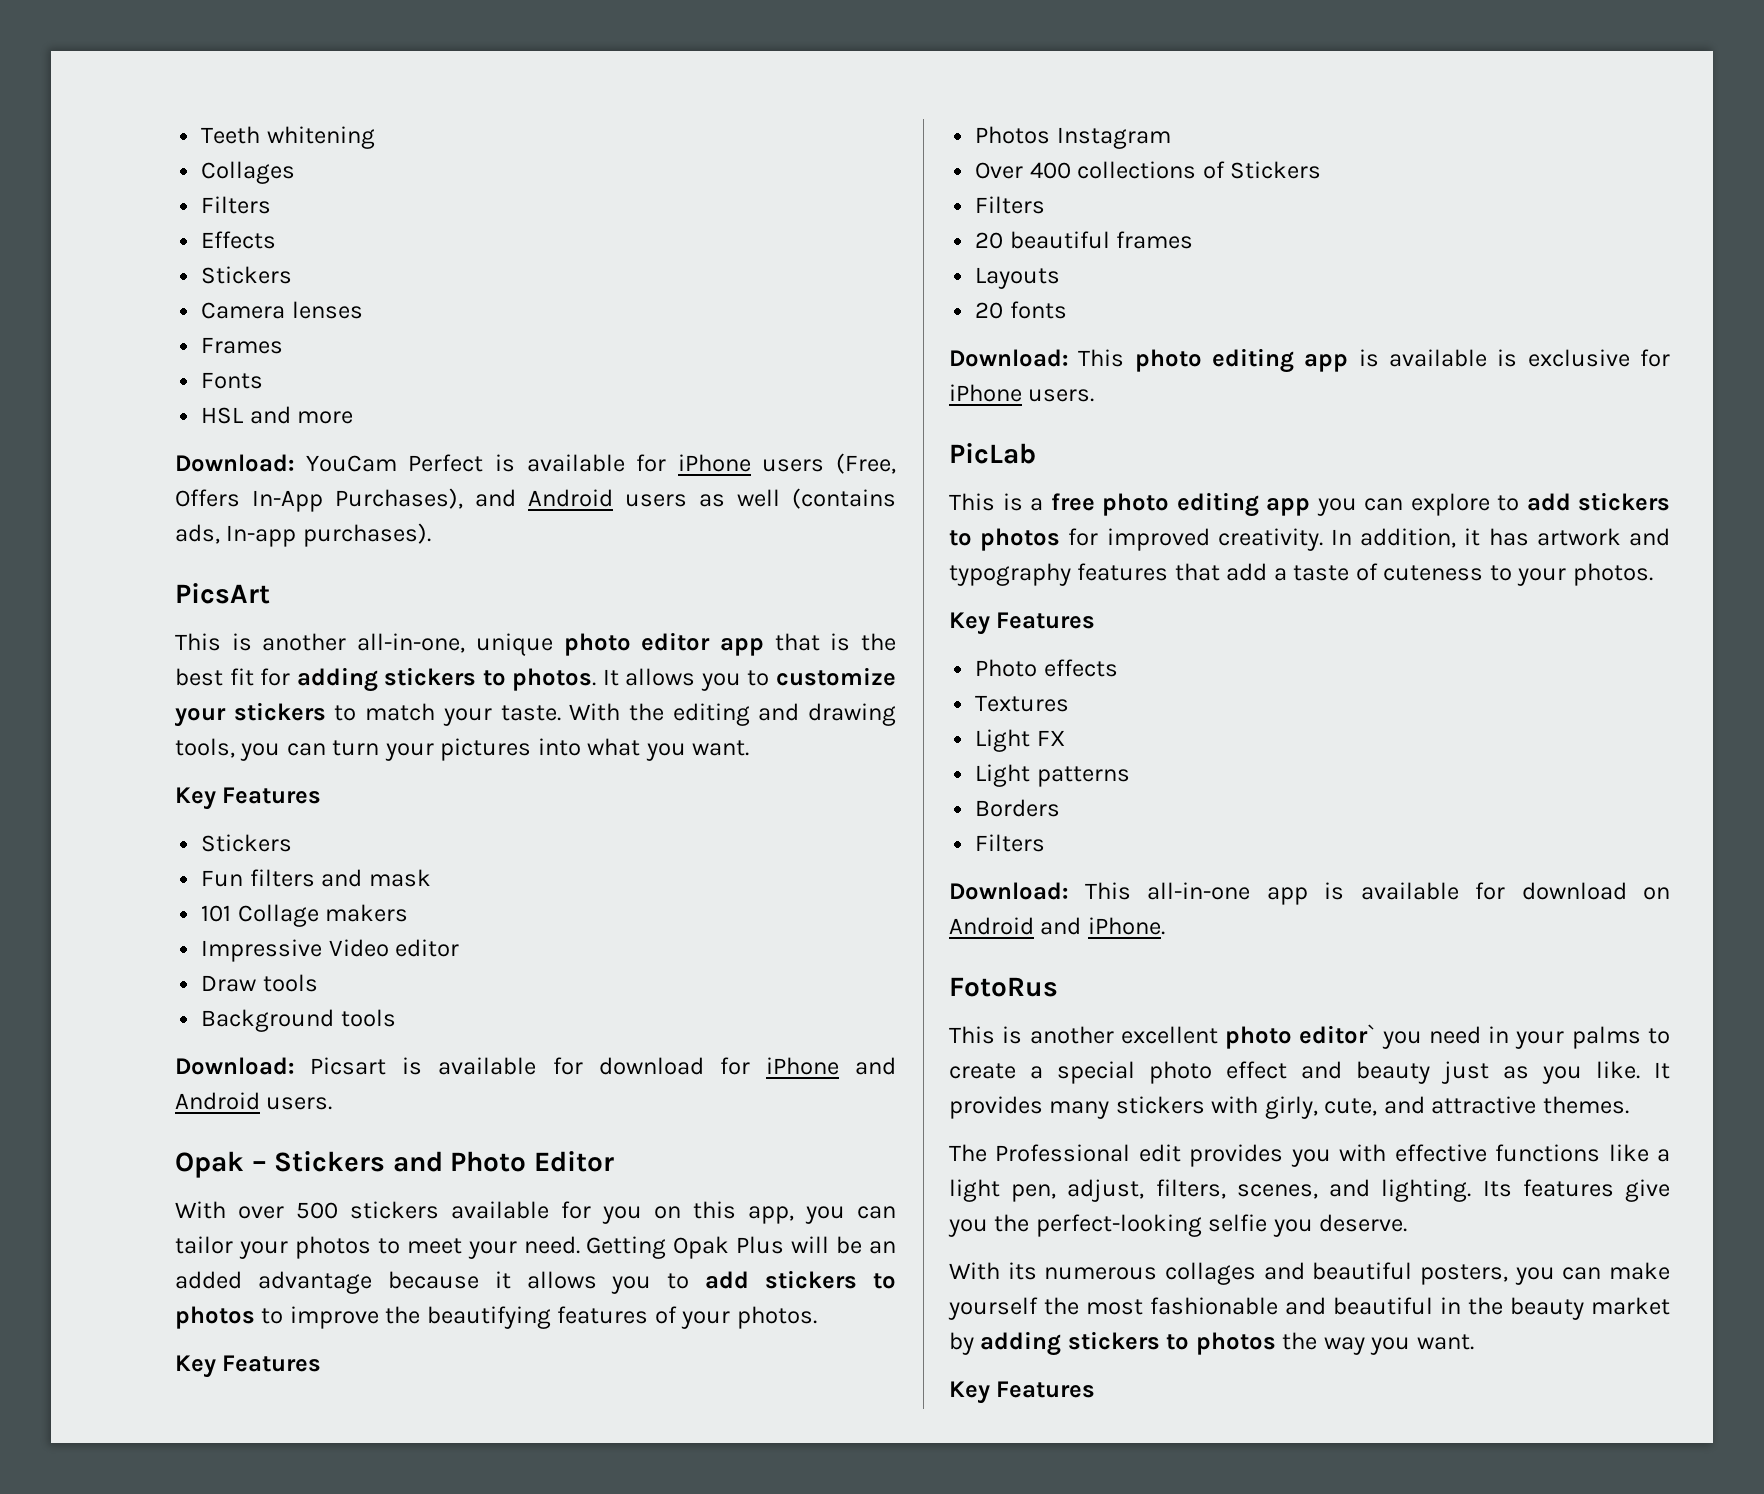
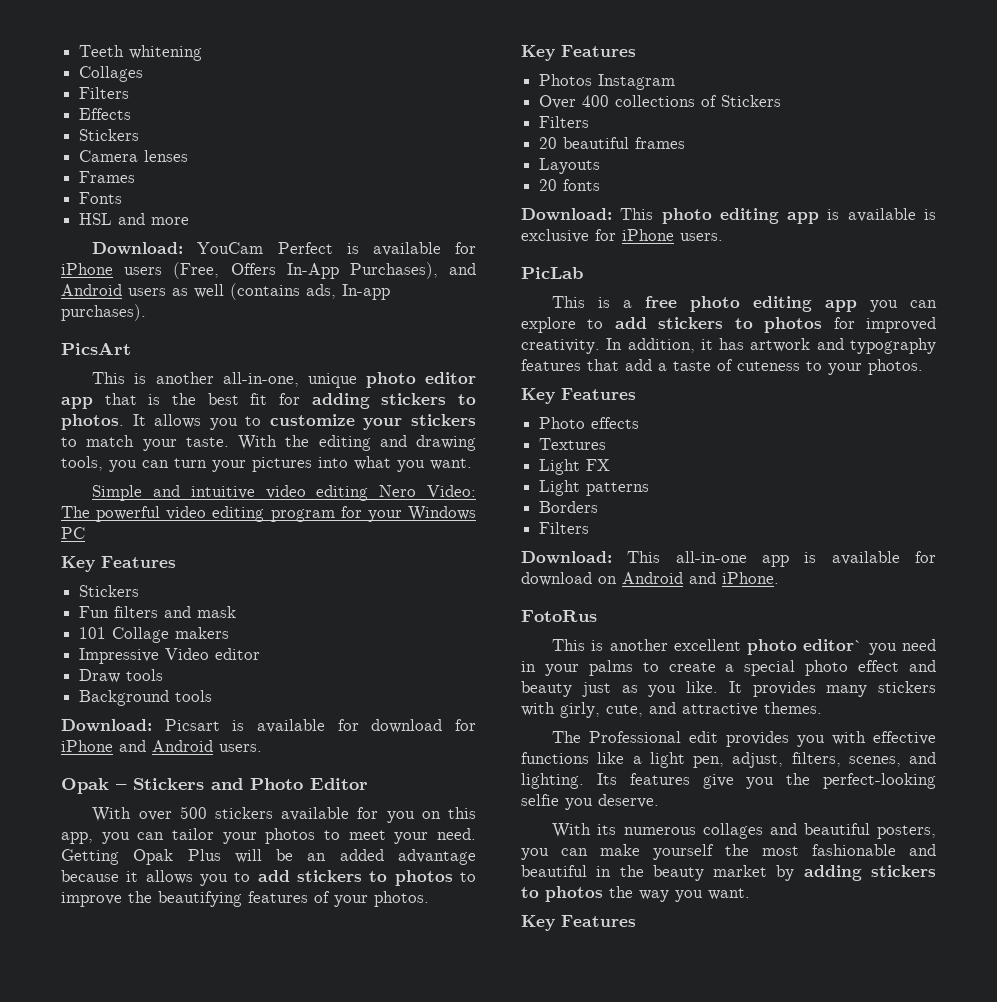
+ Simple and intuitive video editing Nero Video: The powerful video editing program for your Windows PC

